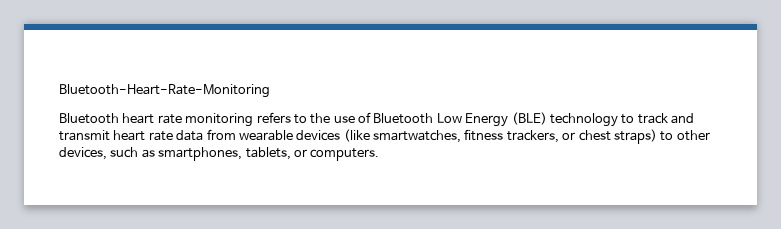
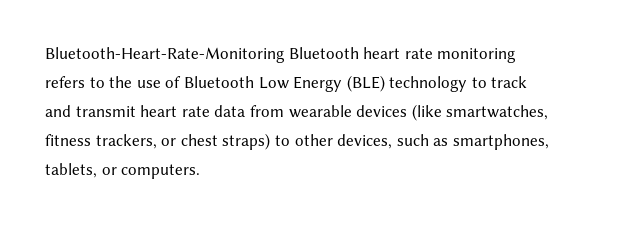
- Bluetooth-Heart-Rate-Monitoring
- Bluetooth heart rate monitoring refers to the use of Bluetooth Low Energy (BLE) technology to track and transmit heart rate data from wearable devices (like smartwatches, fitness trackers, or chest straps) to other devices, such as smartphones, tablets, or computers.
+ Bluetooth-Heart-Rate-Monitoring Bluetooth heart rate monitoring refers to the use of Bluetooth Low Energy (BLE) technology to track and transmit heart rate data from wearable devices (like smartwatches, fitness trackers, or chest straps) to other devices, such as smartphones, tablets, or computers.

